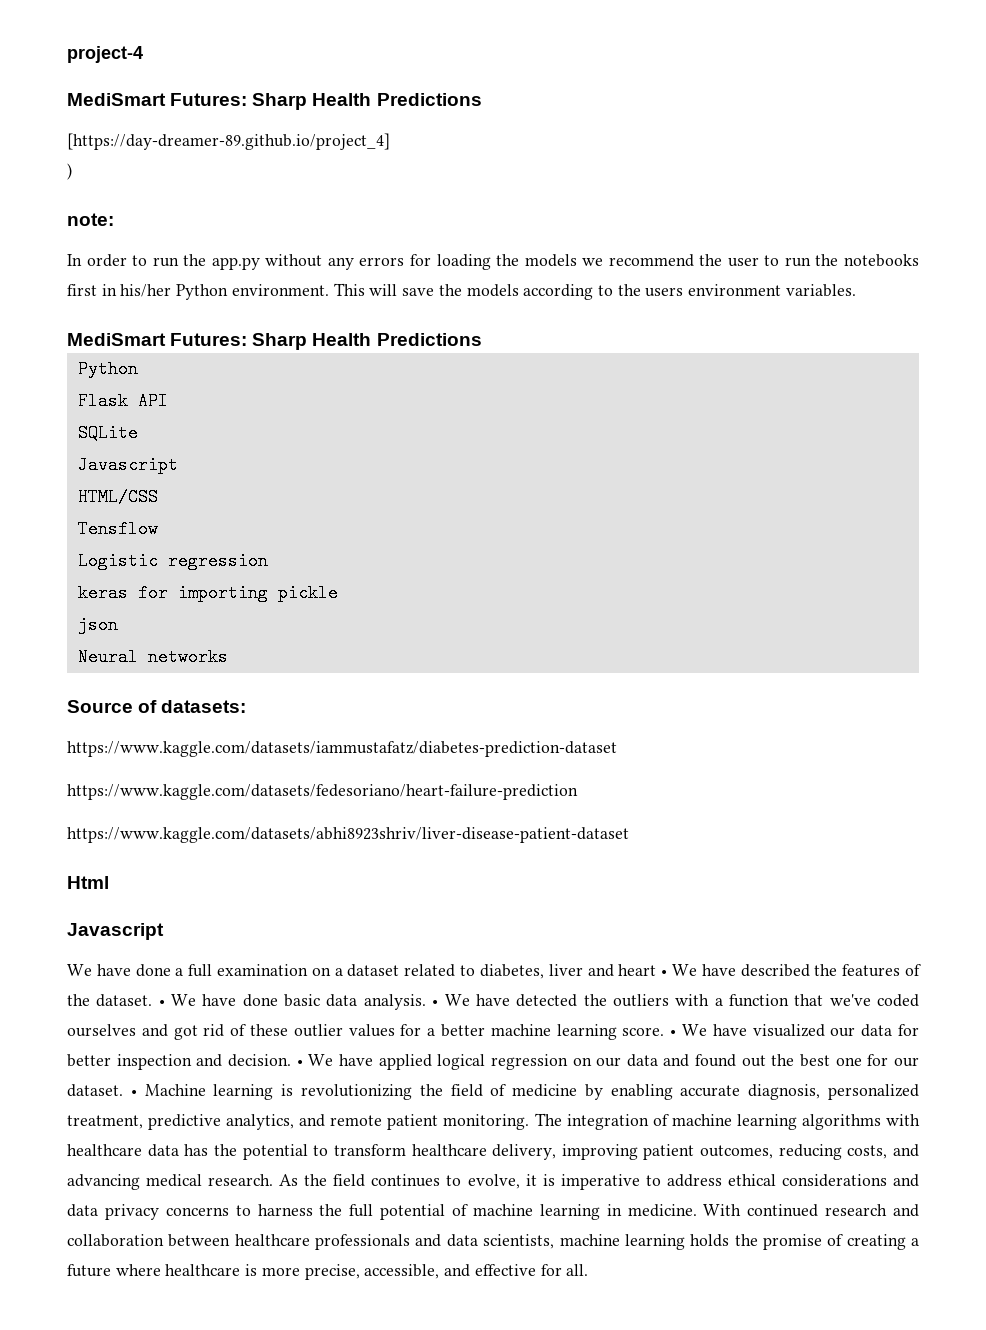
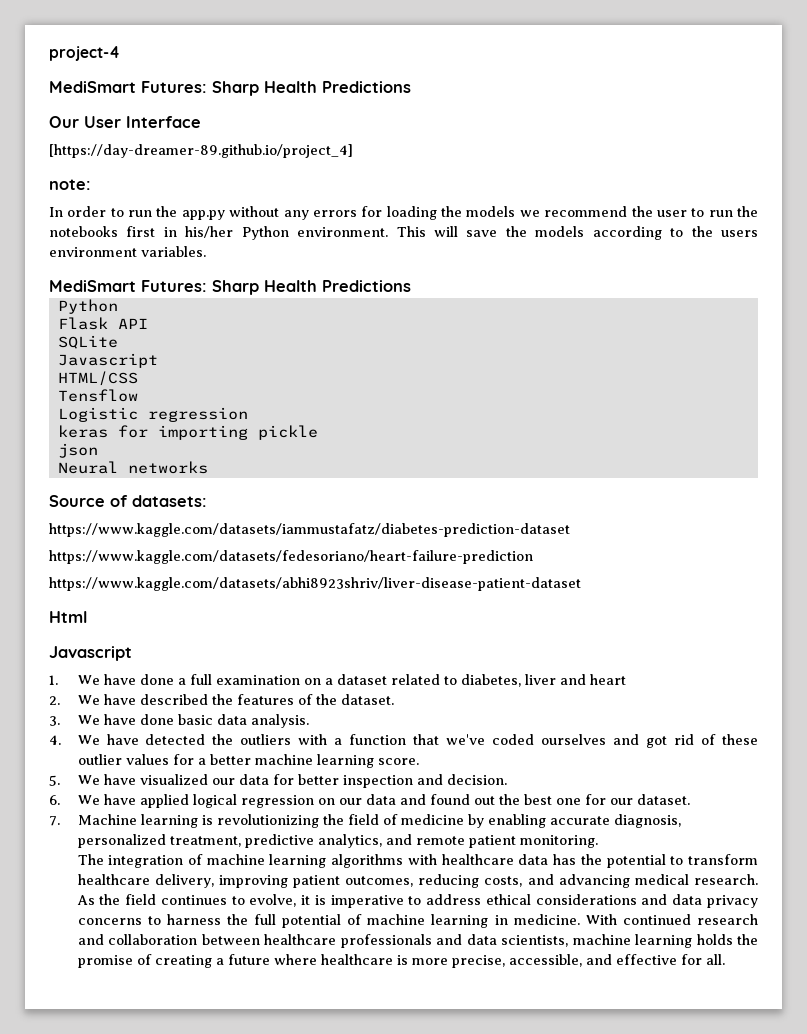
+ Our User Interface
- )
- We have done a full examination on a dataset related to diabetes, liver and heart • We have described the features of the dataset. • We have done basic data analysis. • We have detected the outliers with a function that we've coded ourselves and got rid of these outlier values for a better machine learning score. • We have visualized our data for better inspection and decision. • We have applied logical regression on our data and found out the best one for our dataset. • Machine learning is revolutionizing the field of medicine by enabling accurate diagnosis, personalized treatment, predictive analytics, and remote patient monitoring. The integration of machine learning algorithms with healthcare data has the potential to transform healthcare delivery, improving patient outcomes, reducing costs, and advancing medical research.
+ 1. We have done a full examination on a dataset related to diabetes, liver and heart
+ 2. We have described the features of the dataset.
+ 3. We have done basic data analysis.
+ 4. We have detected the outliers with a function that we've coded ourselves and got rid of these outlier values for a better machine learning score.
+ 5. We have visualized our data for better inspection and decision.
+ 6. We have applied logical regression on our data and found out the best one for our dataset.
+ 7. Machine learning is revolutionizing the field of medicine by enabling accurate diagnosis, personalized treatment, predictive analytics, and remote patient monitoring.
+ The integration of machine learning algorithms with healthcare data has the potential to transform healthcare delivery, improving patient outcomes, reducing costs, and advancing medical research.

